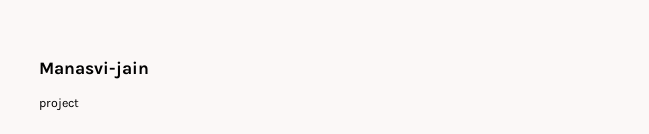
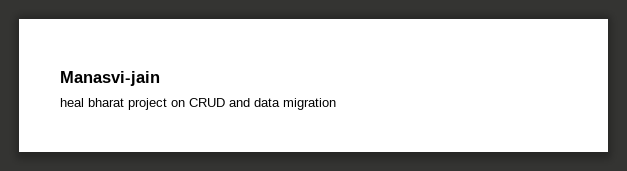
- project
+ heal bharat project on CRUD and data migration

